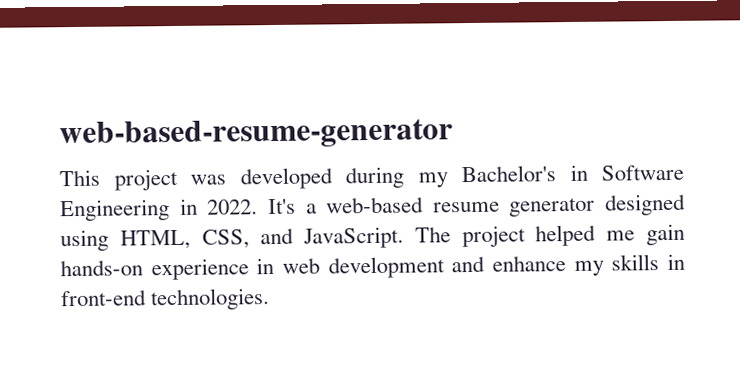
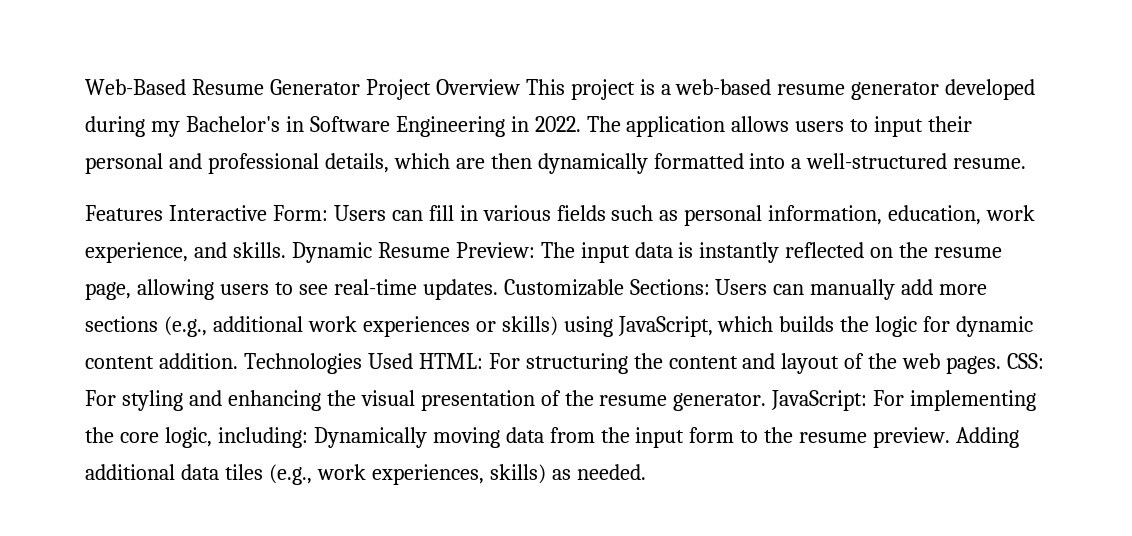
- web-based-resume-generator
- This project was developed during my Bachelor's in Software Engineering in 2022.
+ Web-Based Resume Generator Project Overview This project is a web-based resume generator developed during my Bachelor's in Software Engineering in 2022.
- It's a web-based resume generator designed using HTML, CSS, and JavaScript. The project helped me gain hands-on experience in web development and enhance my skills in front-end technologies.
+ The application allows users to input their personal and professional details, which are then dynamically formatted into a well-structured resume.
+ Features Interactive Form: Users can fill in various fields such as personal information, education, work experience, and skills. Dynamic Resume Preview: The input data is instantly reflected on the resume page, allowing users to see real-time updates. Customizable Sections: Users can manually add more sections (e.g., additional work experiences or skills) using JavaScript, which builds the logic for dynamic content addition. Technologies Used HTML: For structuring the content and layout of the web pages. CSS: For styling and enhancing the visual presentation of the resume generator. JavaScript: For implementing the core logic, including: Dynamically moving data from the input form to the resume preview. Adding additional data tiles (e.g., work experiences, skills) as needed.

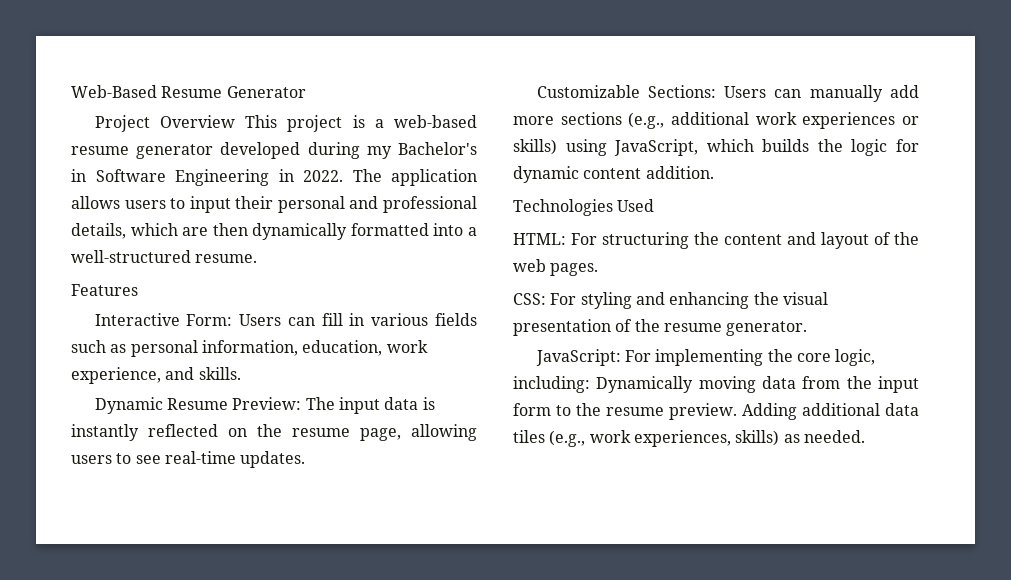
- Web-Based Resume Generator Project Overview This project is a web-based resume generator developed during my Bachelor's in Software Engineering in 2022.
+ Web-Based Resume Generator
+ Project Overview This project is a web-based resume generator developed during my Bachelor's in Software Engineering in 2022.
- Features Interactive Form:
+ Features
+ Interactive Form:
- Users can fill in various fields such as personal information, education, work experience, and skills. Dynamic Resume Preview:
+ Users can fill in various fields such as personal information, education, work experience, and skills.
+ Dynamic Resume Preview:
- The input data is instantly reflected on the resume page, allowing users to see real-time updates. Customizable Sections:
+ The input data is instantly reflected on the resume page, allowing users to see real-time updates.
+ Customizable Sections:
- Users can manually add more sections (e.g., additional work experiences or skills) using JavaScript, which builds the logic for dynamic content addition. Technologies Used HTML:
+ Users can manually add more sections (e.g., additional work experiences or skills) using JavaScript, which builds the logic for dynamic content addition.
+ Technologies Used
+ HTML:
- For structuring the content and layout of the web pages. CSS:
+ For structuring the content and layout of the web pages.
+ CSS:
- For styling and enhancing the visual presentation of the resume generator. JavaScript:
+ For styling and enhancing the visual presentation of the resume generator.
+ JavaScript:

